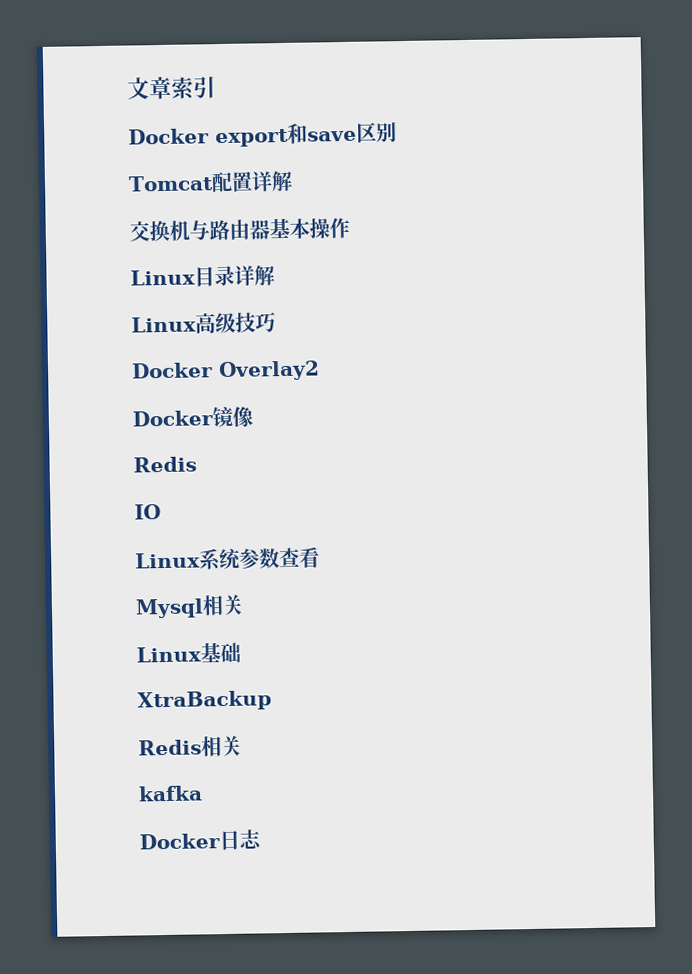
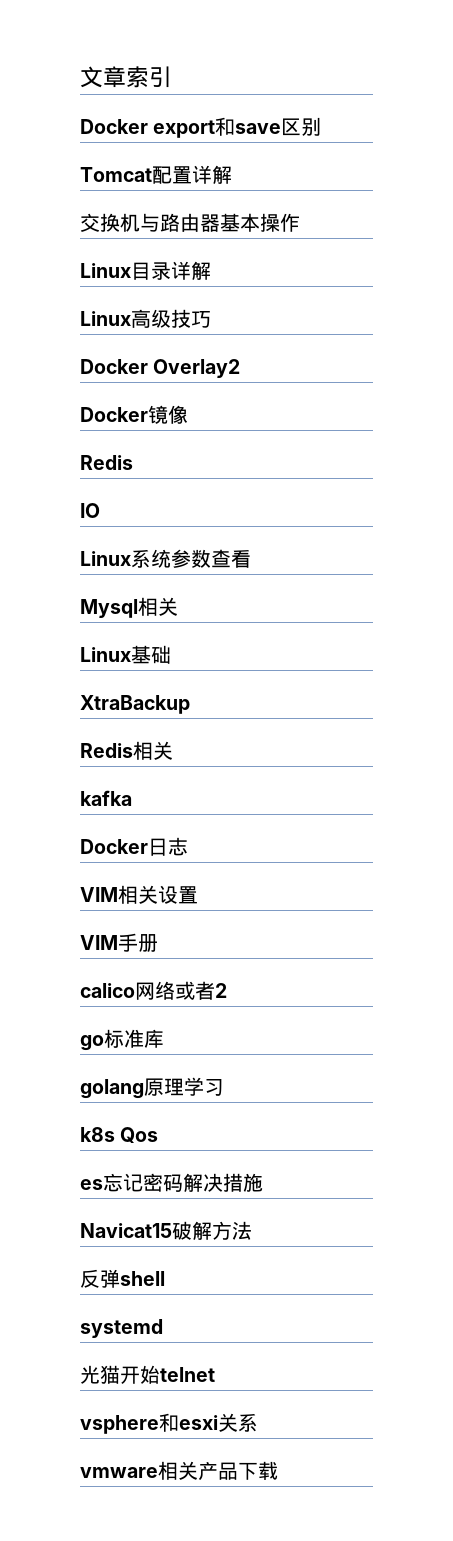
+ VIM相关设置
+ VIM手册
+ calico网络或者2
+ go标准库
+ golang原理学习
+ k8s Qos
+ es忘记密码解决措施
+ Navicat15破解方法
+ 反弹shell
+ systemd
+ 光猫开始telnet
+ vsphere和esxi关系
+ vmware相关产品下载

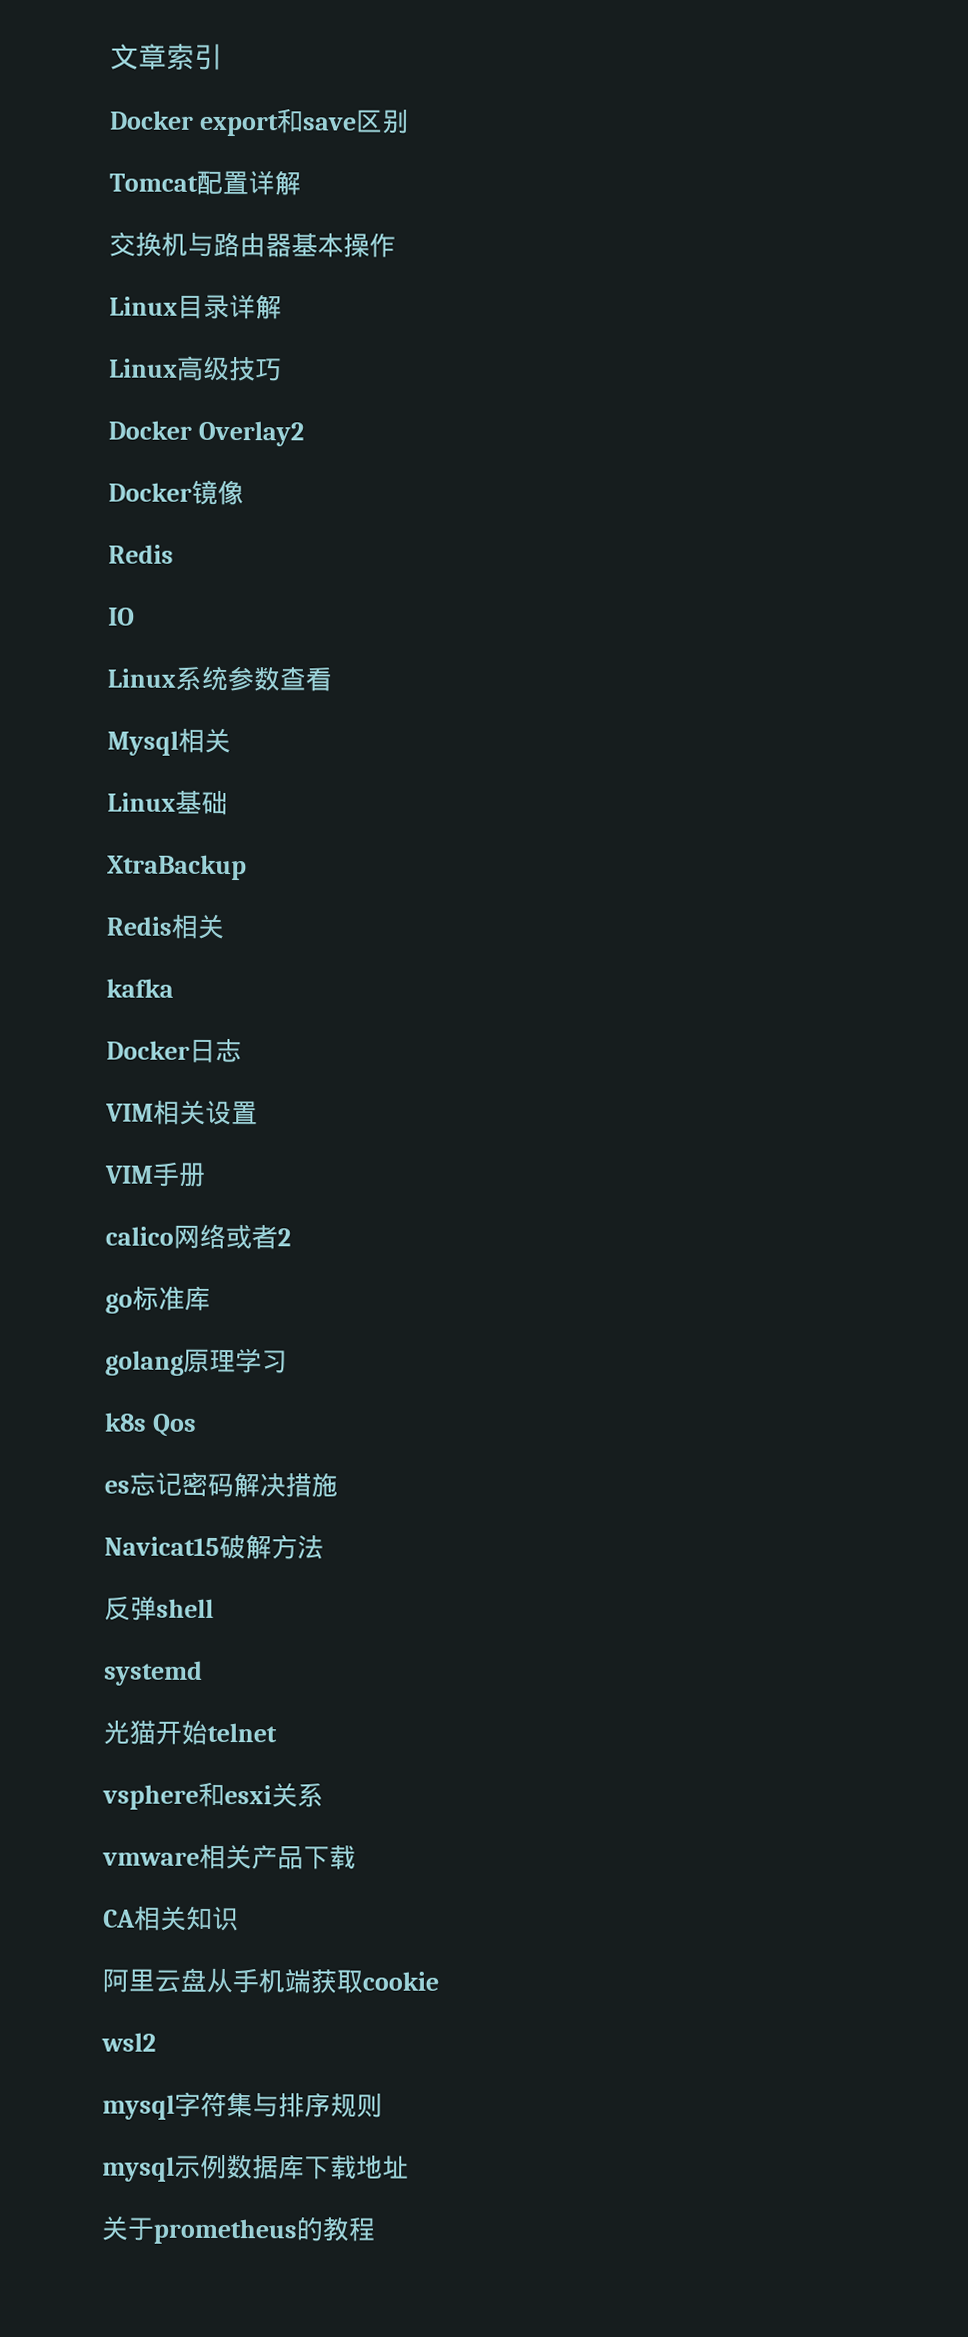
+ CA相关知识
+ 阿里云盘从手机端获取cookie
+ wsl2
+ mysql字符集与排序规则
+ mysql示例数据库下载地址
+ 关于prometheus的教程

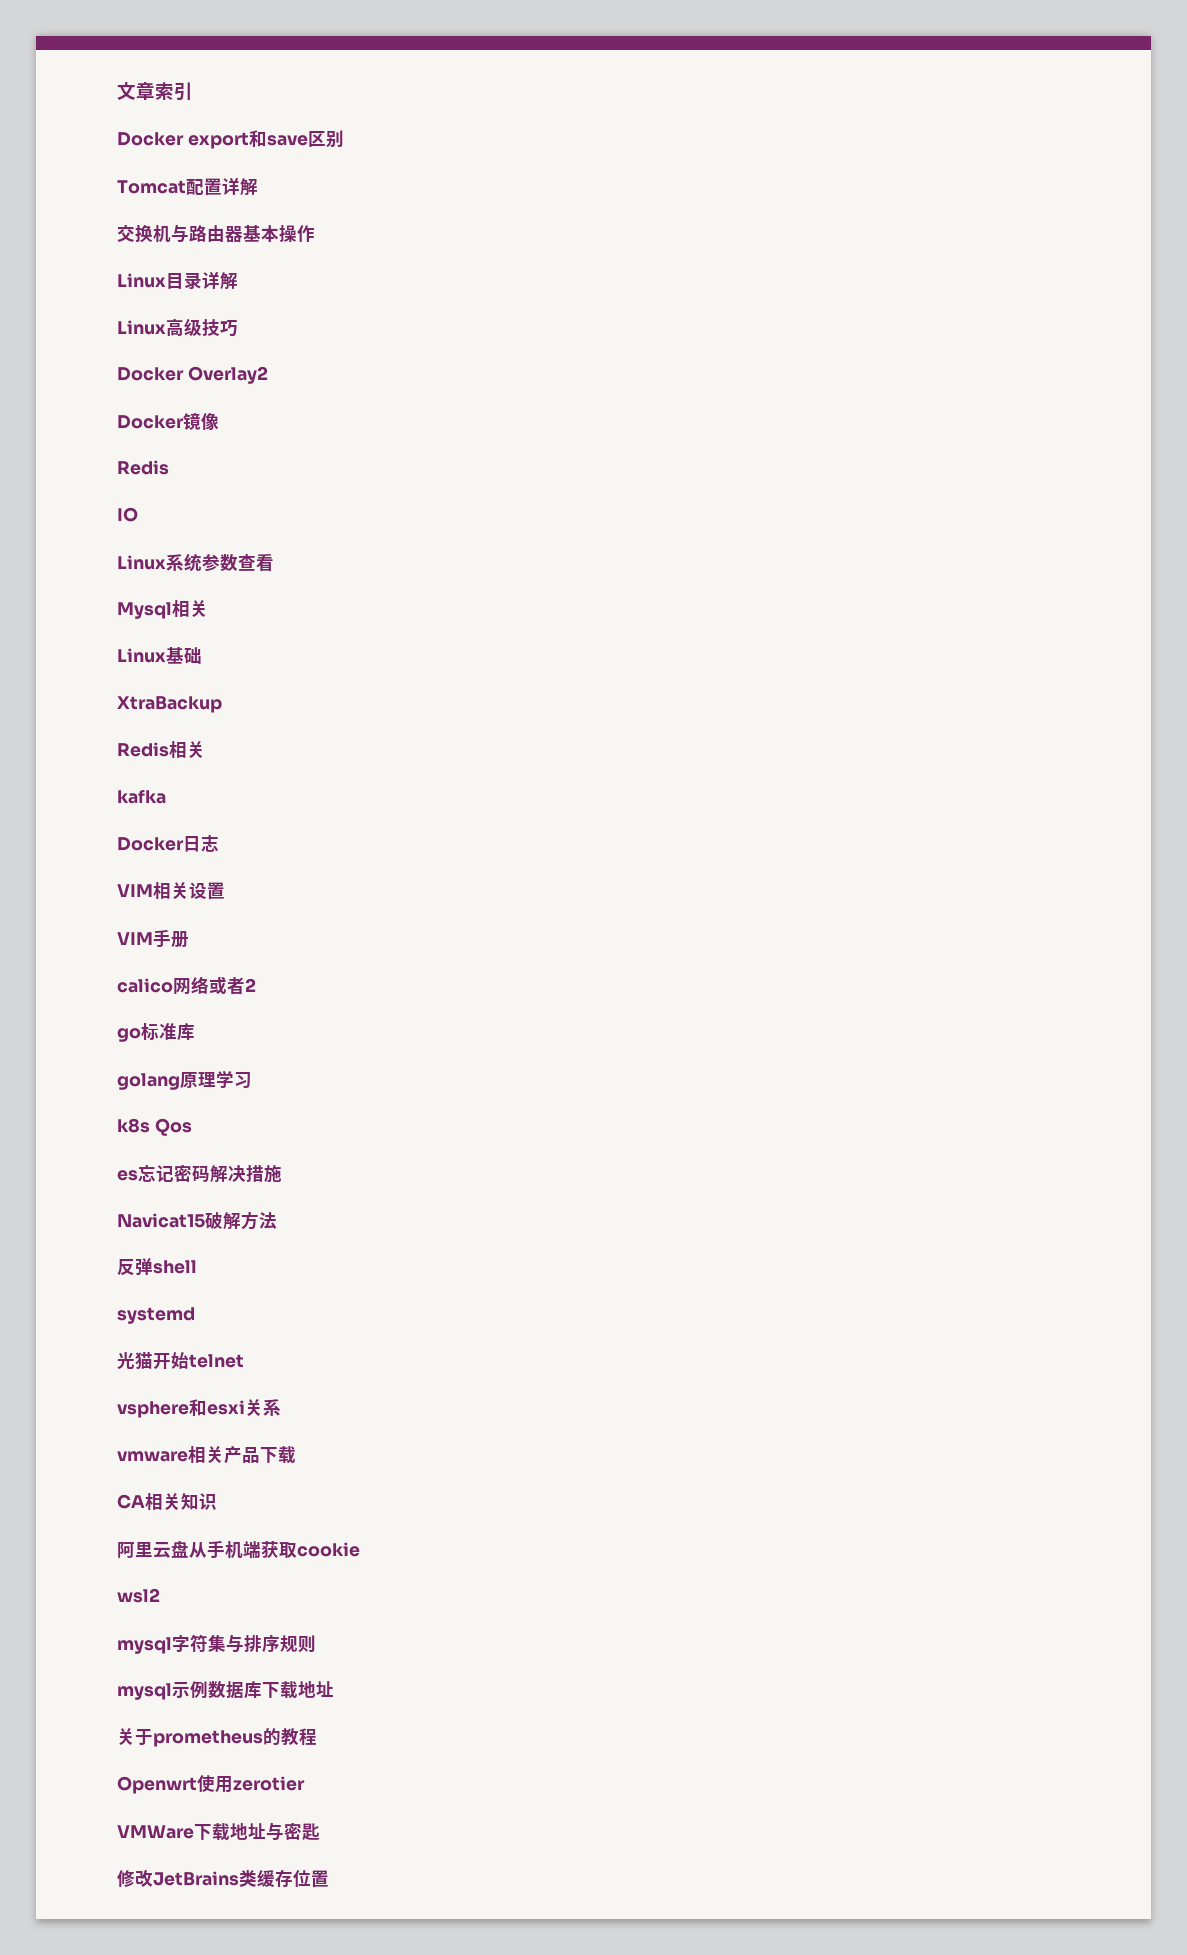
+ Openwrt使用zerotier
+ VMWare下载地址与密匙
+ 修改JetBrains类缓存位置

